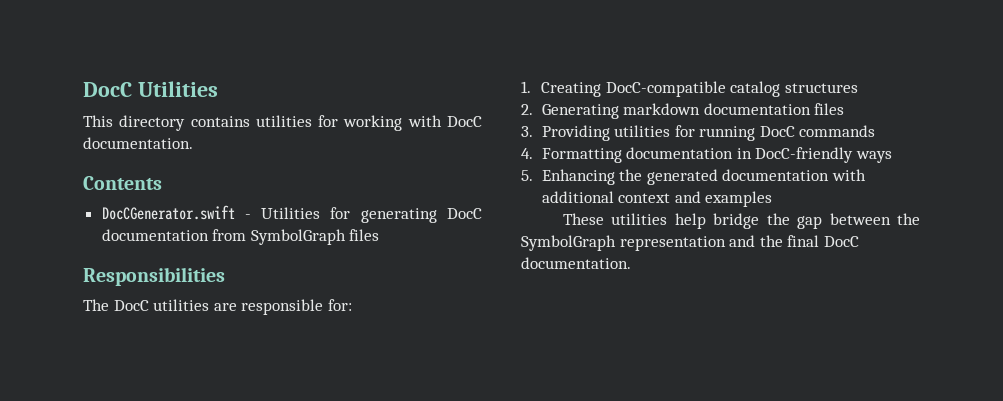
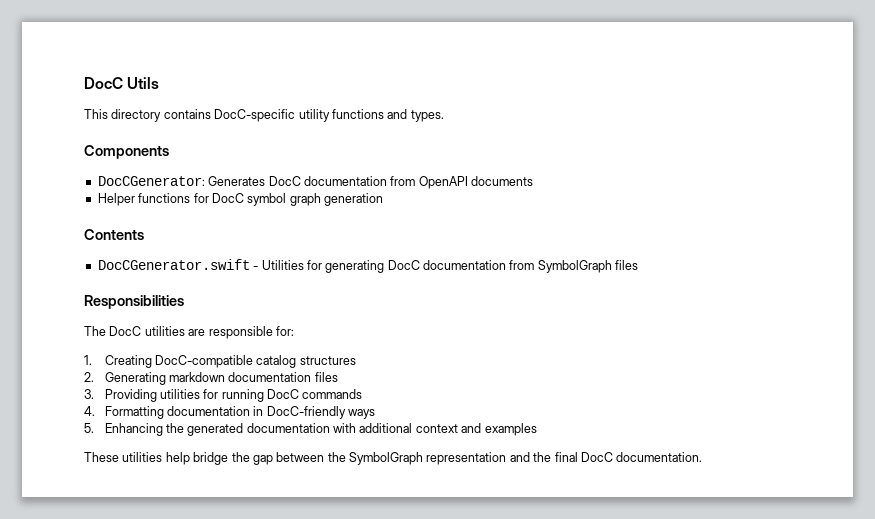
- DocC Utilities
+ DocC Utils
- This directory contains utilities for working with DocC documentation.
+ This directory contains DocC-specific utility functions and types.
+ Components
+ DocCGenerator: Generates DocC documentation from OpenAPI documents
+ Helper functions for DocC symbol graph generation

